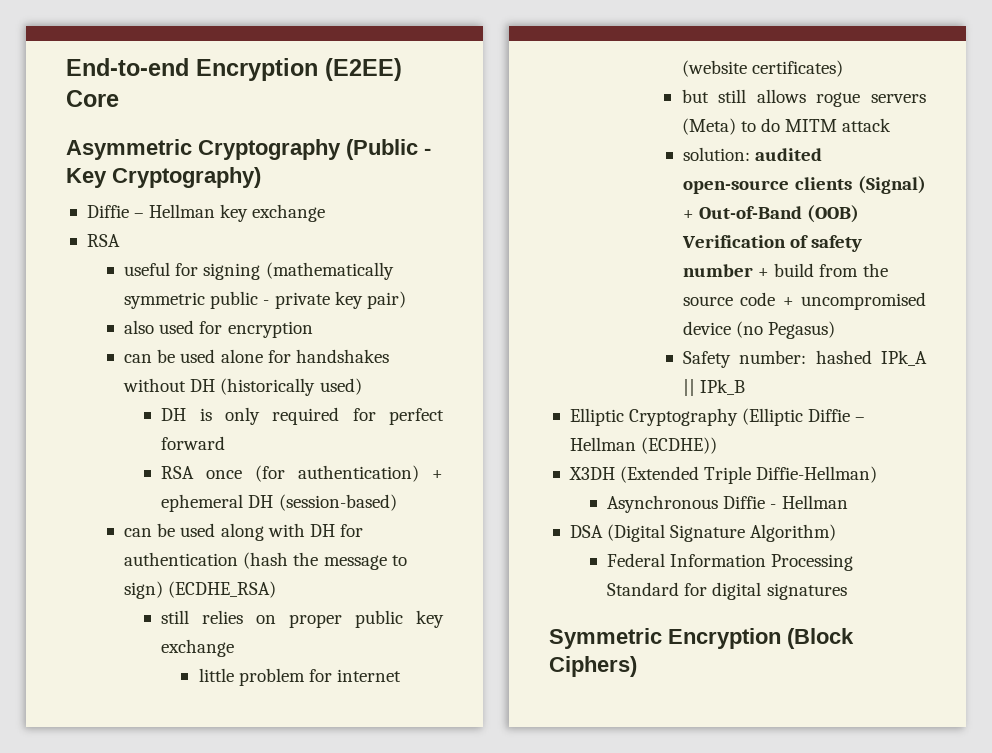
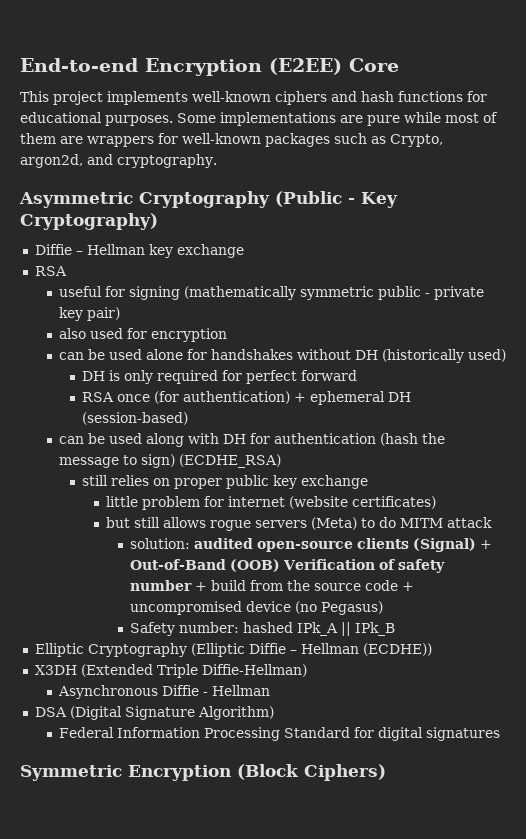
+ This project implements well-known ciphers and hash functions for educational purposes. Some implementations are pure while most of them are wrappers for well-known packages such as Crypto, argon2d, and cryptography.

